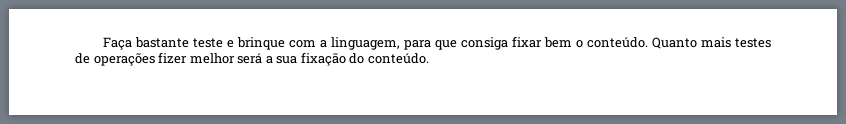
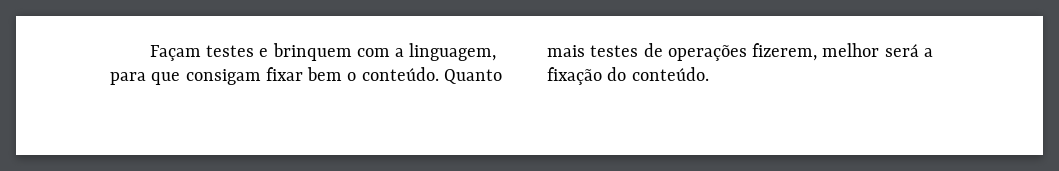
- Faça bastante teste e brinque com a linguagem, para que consiga fixar bem o conteúdo.
+ Façam testes e brinquem com a linguagem, para que consigam fixar bem o conteúdo.
- Quanto mais testes de operações fizer melhor será a sua fixação do conteúdo.
+ Quanto mais testes de operações fizerem, melhor será a fixação do conteúdo.

